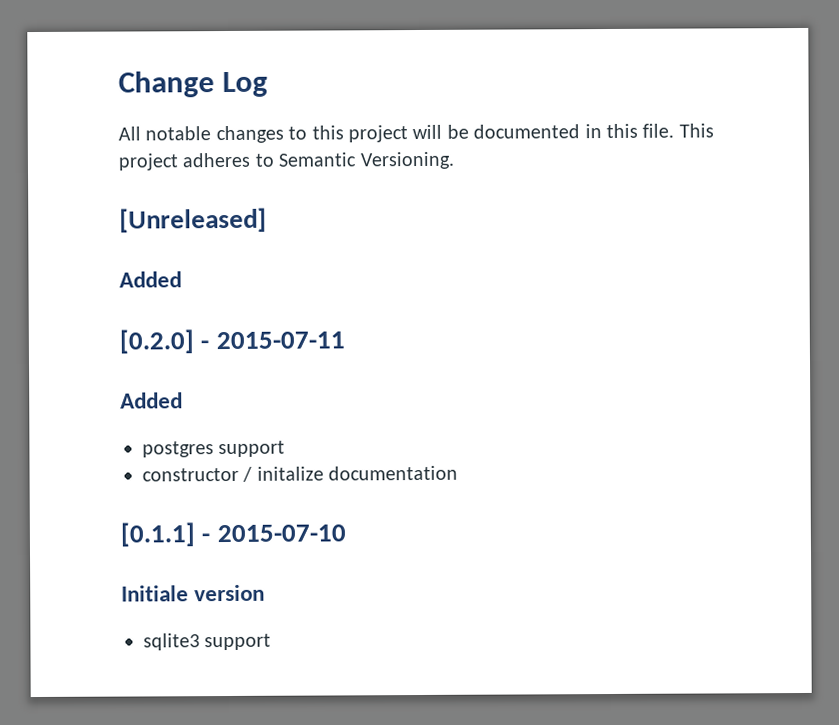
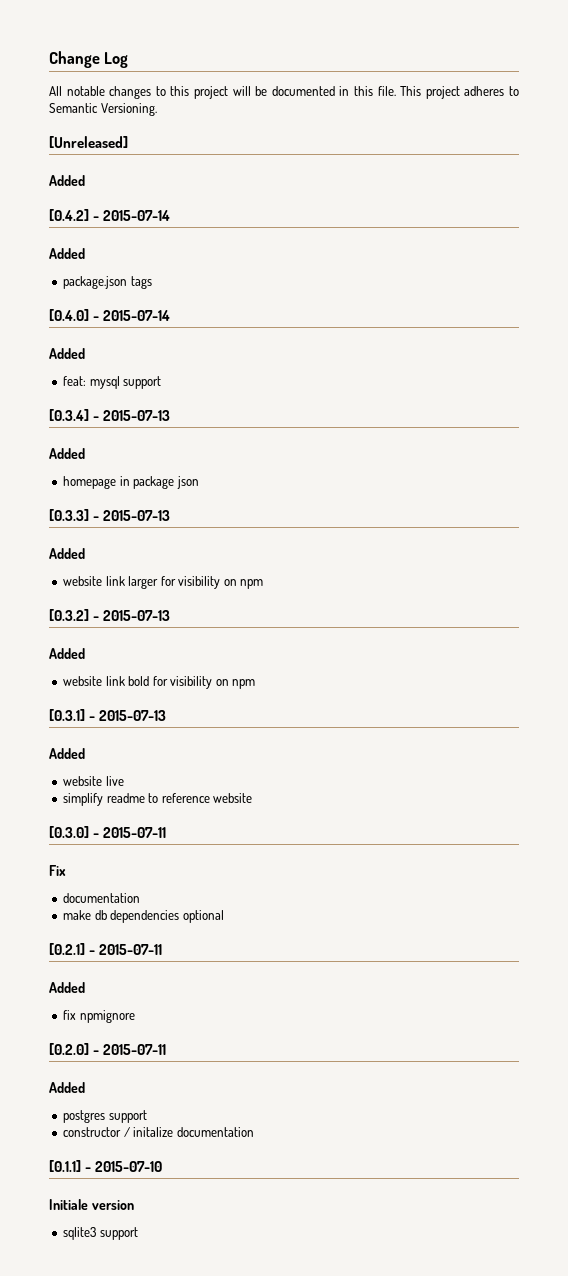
+ [0.4.2] - 2015-07-14
+ Added
+ package.json tags
+ [0.4.0] - 2015-07-14
+ Added
+ feat: mysql support
+ [0.3.4] - 2015-07-13
+ Added
+ homepage in package json
+ [0.3.3] - 2015-07-13
+ Added
+ website link larger for visibility on npm
+ [0.3.2] - 2015-07-13
+ Added
+ website link bold for visibility on npm
+ [0.3.1] - 2015-07-13
+ Added
+ website live
+ simplify readme to reference website
+ [0.3.0] - 2015-07-11
+ Fix
+ documentation
+ make db dependencies optional
+ [0.2.1] - 2015-07-11
+ Added
+ fix npmignore

